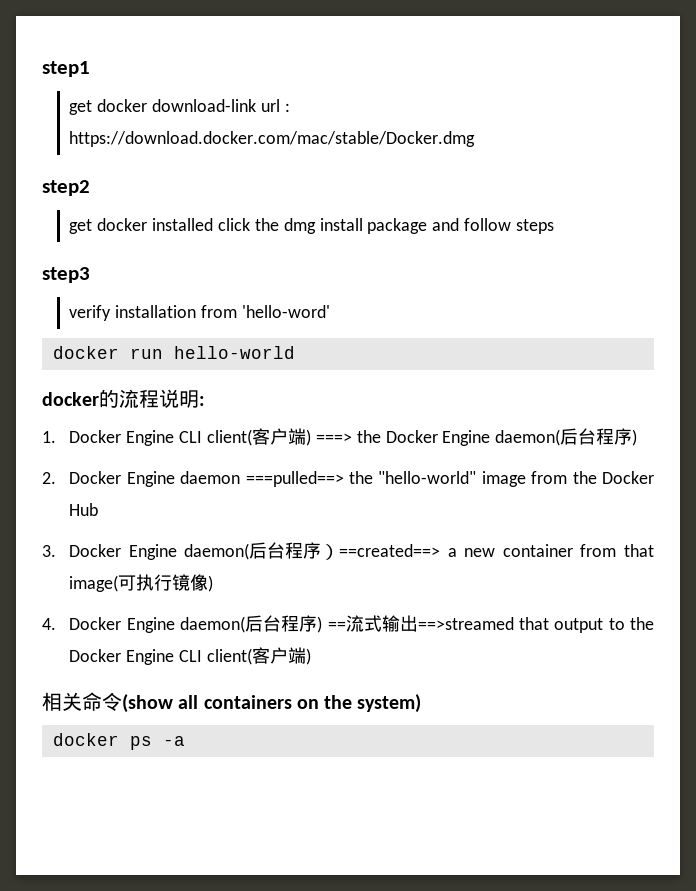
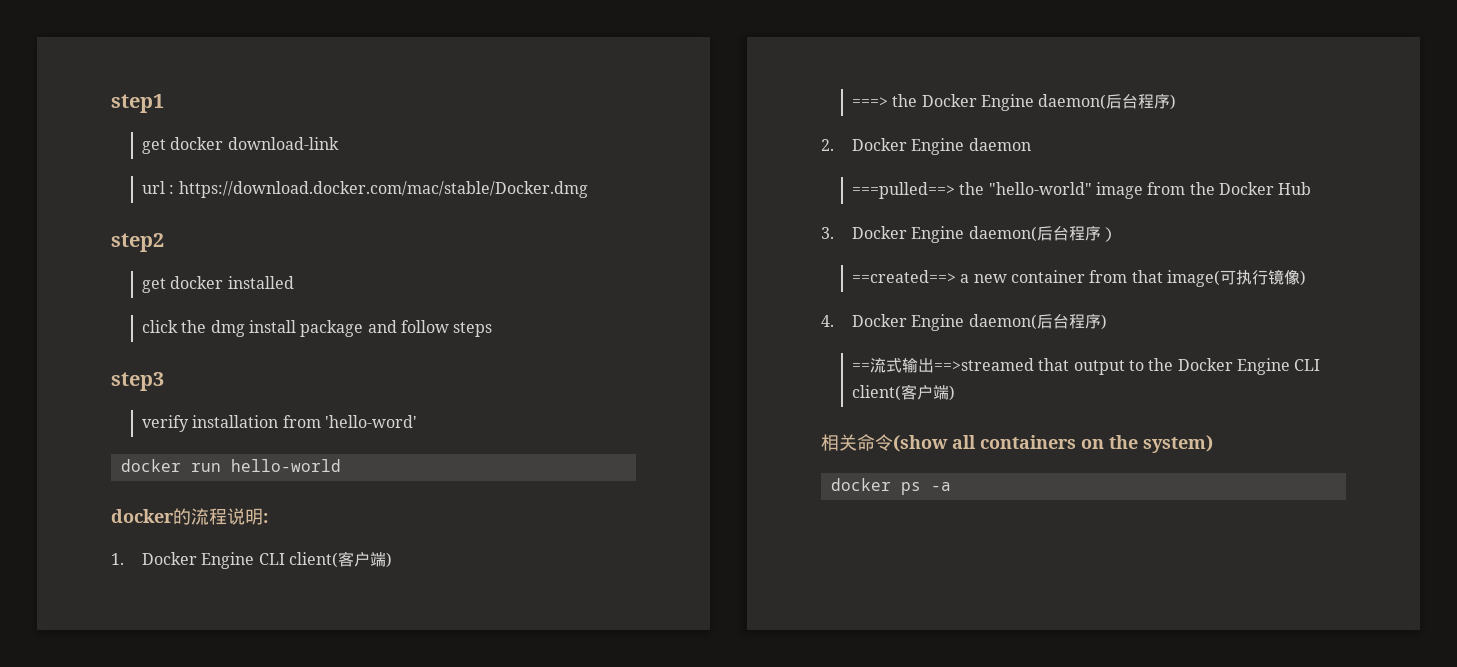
- get docker download-link url : https://download.docker.com/mac/stable/Docker.dmg
+ get docker download-link
+ url : https://download.docker.com/mac/stable/Docker.dmg
- get docker installed click the dmg install package and follow steps
+ get docker installed
+ click the dmg install package and follow steps
- 1. Docker Engine CLI client(客户端) ===> the Docker Engine daemon(后台程序)
+ 1. Docker Engine CLI client(客户端)
+ ===> the Docker Engine daemon(后台程序)
- 2. Docker Engine daemon ===pulled==> the "hello-world" image from the Docker Hub
+ 2. Docker Engine daemon
+ ===pulled==> the "hello-world" image from the Docker Hub
- 3. Docker Engine daemon(后台程序）==created==> a new container from that image(可执行镜像)
+ 3. Docker Engine daemon(后台程序）
+ ==created==> a new container from that image(可执行镜像)
- 4. Docker Engine daemon(后台程序) ==流式输出==>streamed that output to the Docker Engine CLI client(客户端)
+ 4. Docker Engine daemon(后台程序)
+ ==流式输出==>streamed that output to the Docker Engine CLI client(客户端)

